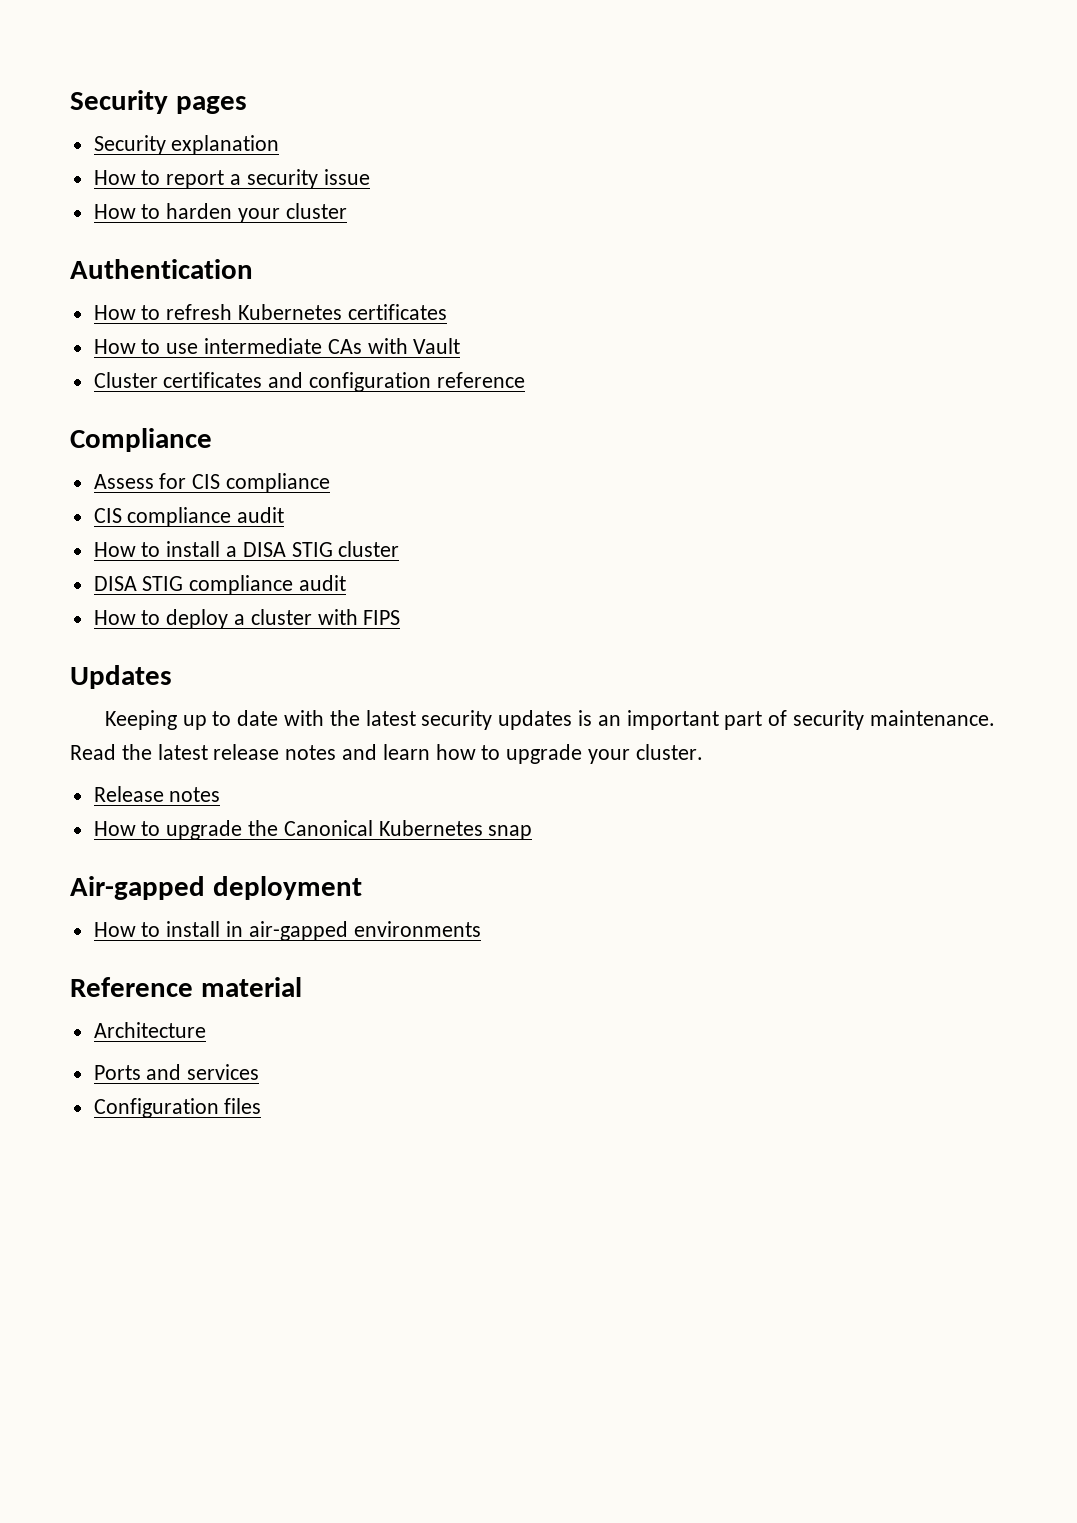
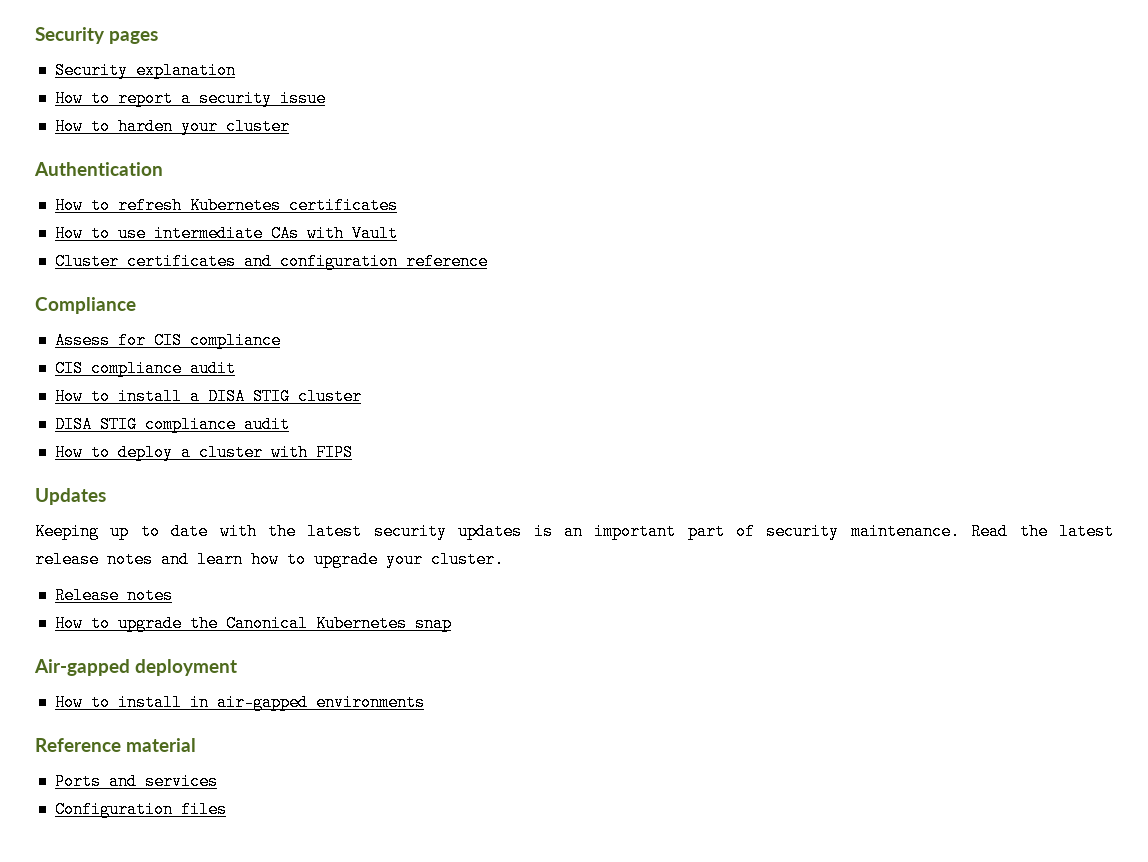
- Architecture

